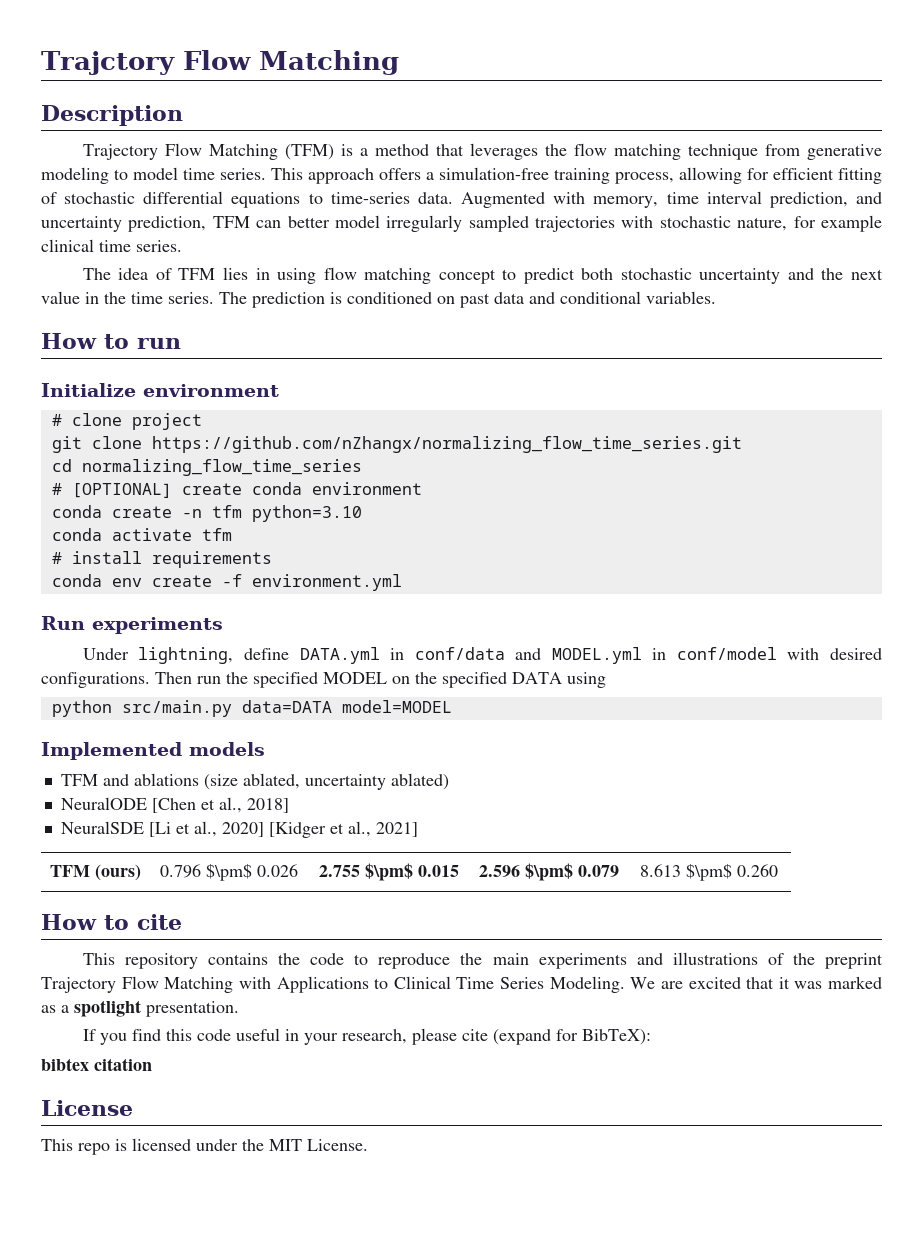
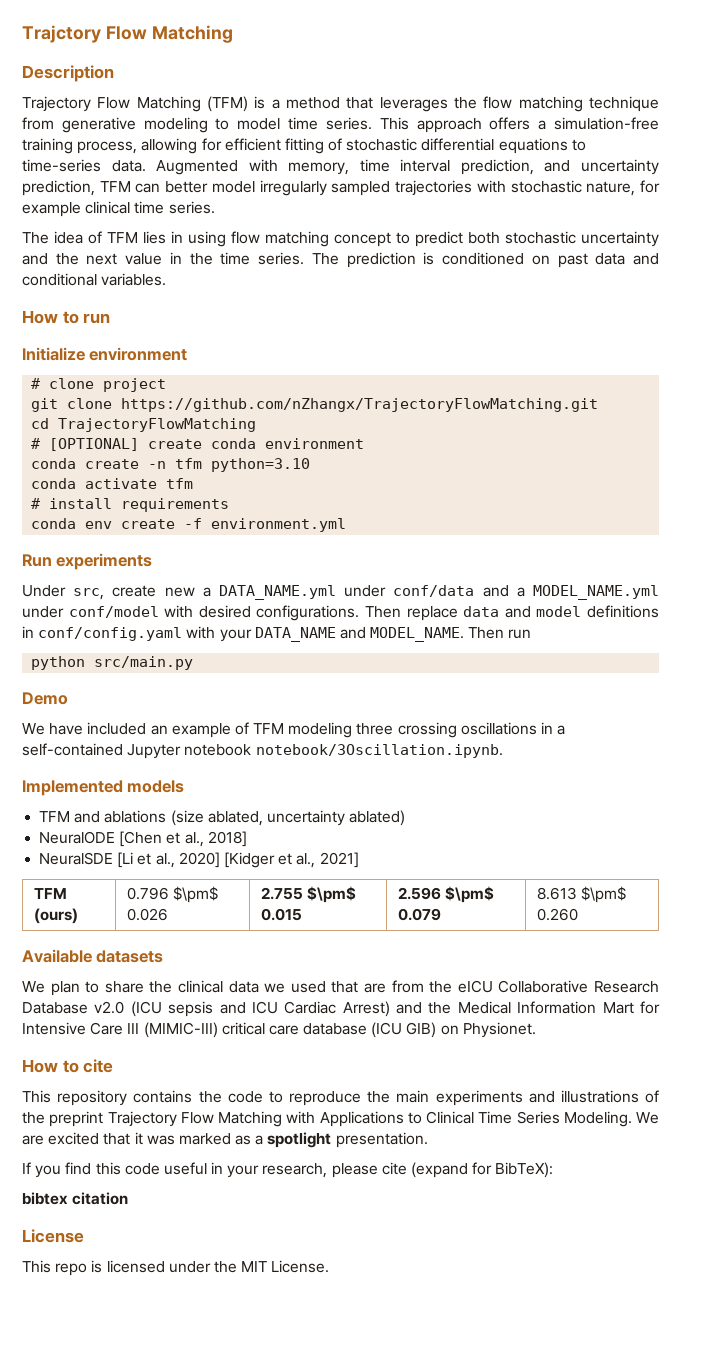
- git clone https://github.com/nZhangx/normalizing_flow_time_series.git
+ git clone https://github.com/nZhangx/TrajectoryFlowMatching.git
- cd normalizing_flow_time_series
+ cd TrajectoryFlowMatching
- Under lightning, define DATA.yml in conf/data and MODEL.yml in conf/model with desired configurations.
+ Under src, create new a DATA_NAME.yml under conf/data and a MODEL_NAME.yml under conf/model with desired configurations.
- Then run the specified MODEL on the specified DATA using
- python src/main.py data=DATA model=MODEL
+ Then replace data and model definitions in conf/config.yaml with your DATA_NAME and MODEL_NAME. Then run
+ python src/main.py
+ Demo
+ We have included an example of TFM modeling three crossing oscillations in a self-contained Jupyter notebook notebook/3Oscillation.ipynb.
+ Available datasets
+ We plan to share the clinical data we used that are from the eICU Collaborative Research Database v2.0 (ICU sepsis and ICU Cardiac Arrest) and the Medical Information Mart for Intensive Care III (MIMIC-III) critical care database (ICU GIB) on Physionet.

